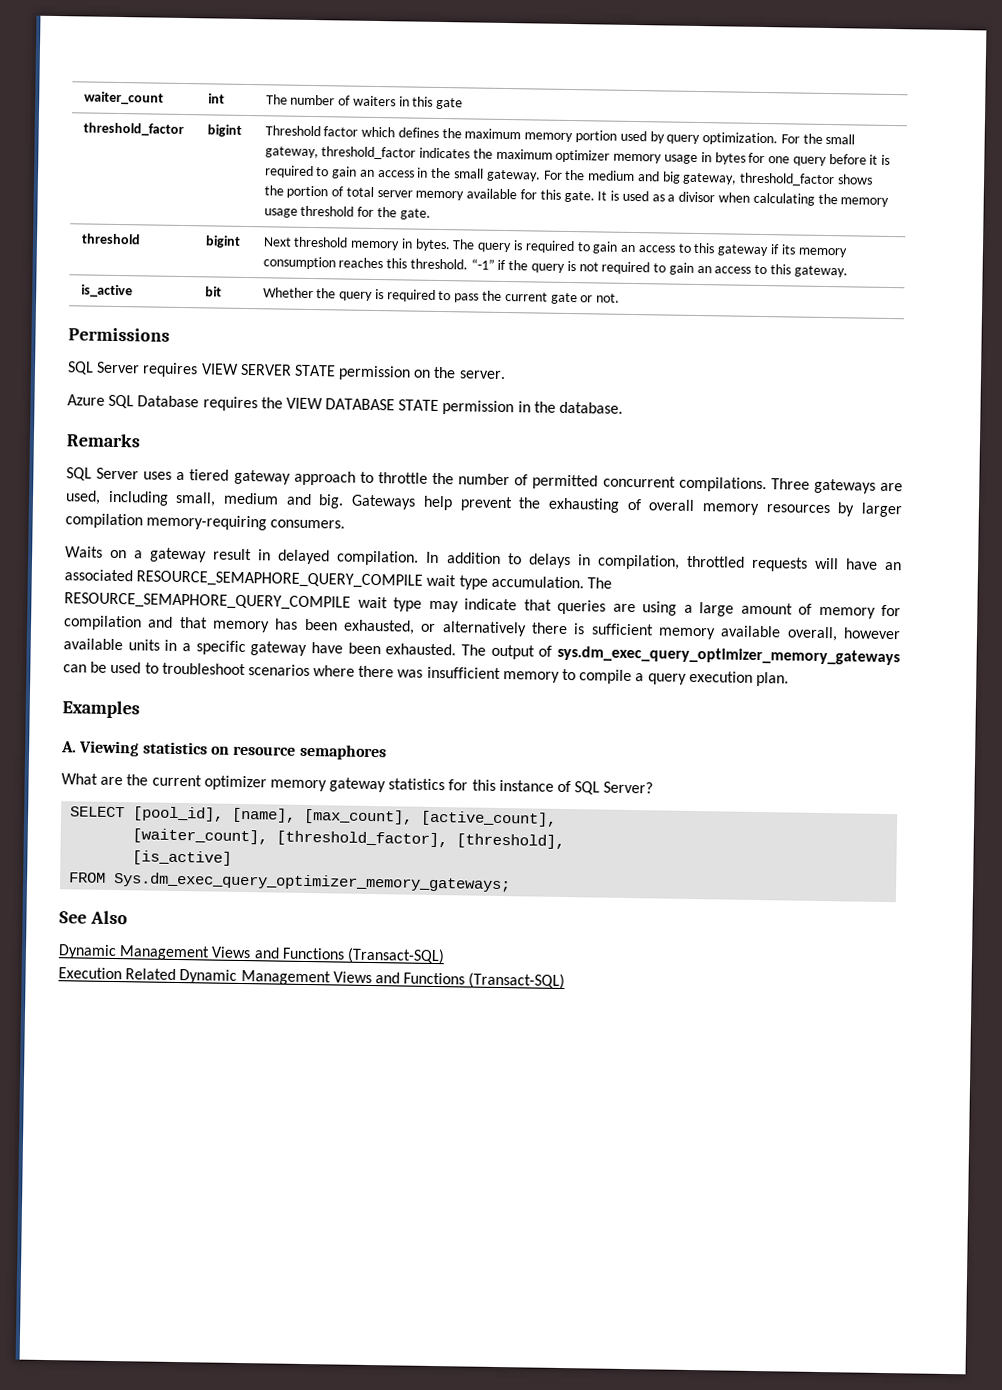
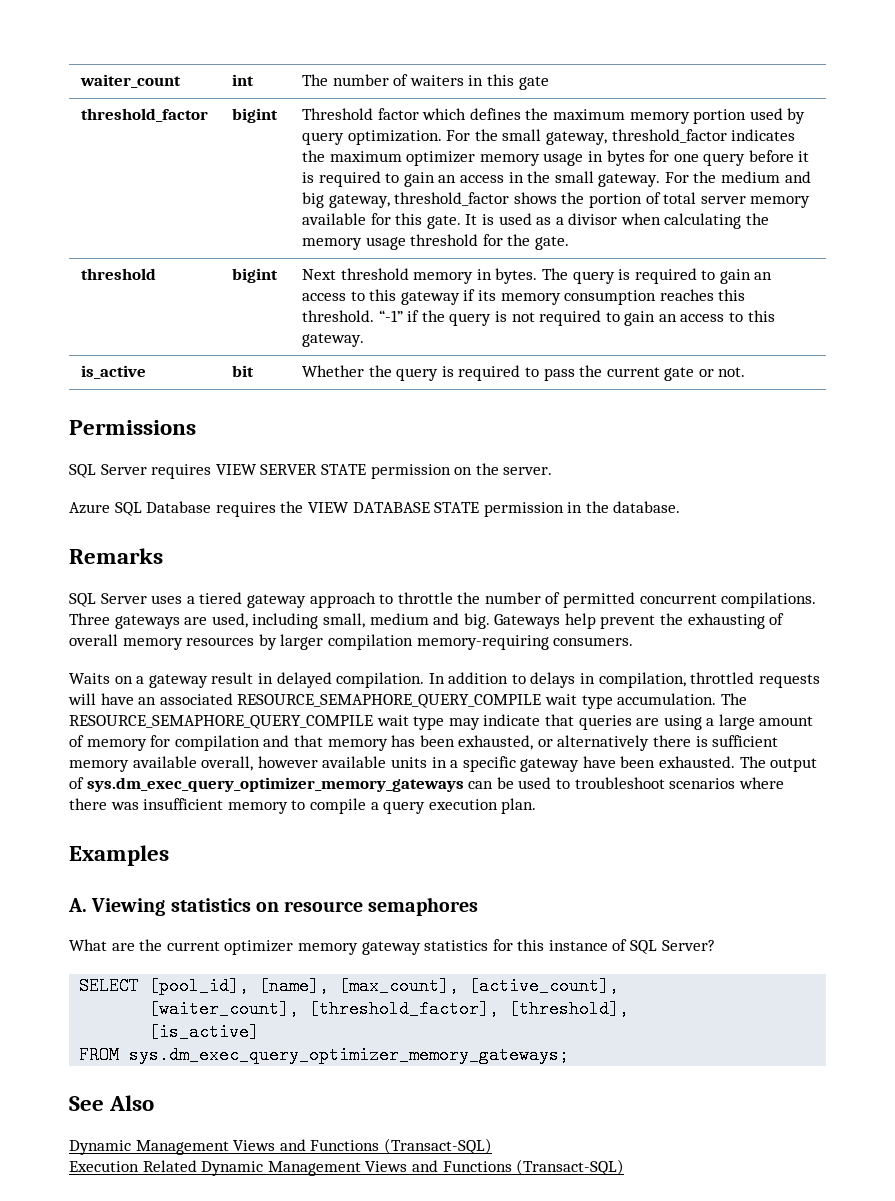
- FROM Sys.dm_exec_query_optimizer_memory_gateways;
+ FROM sys.dm_exec_query_optimizer_memory_gateways;

